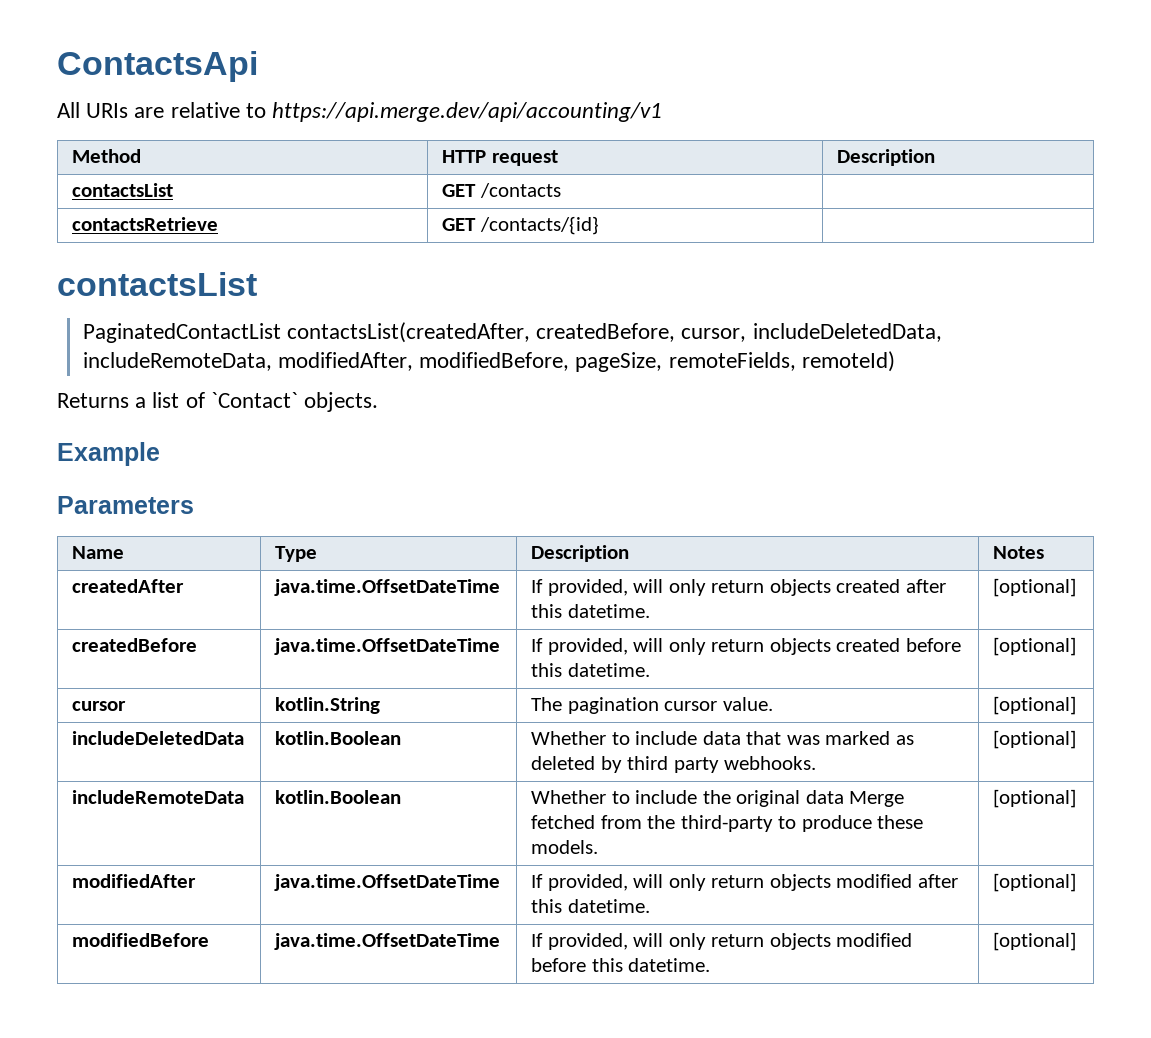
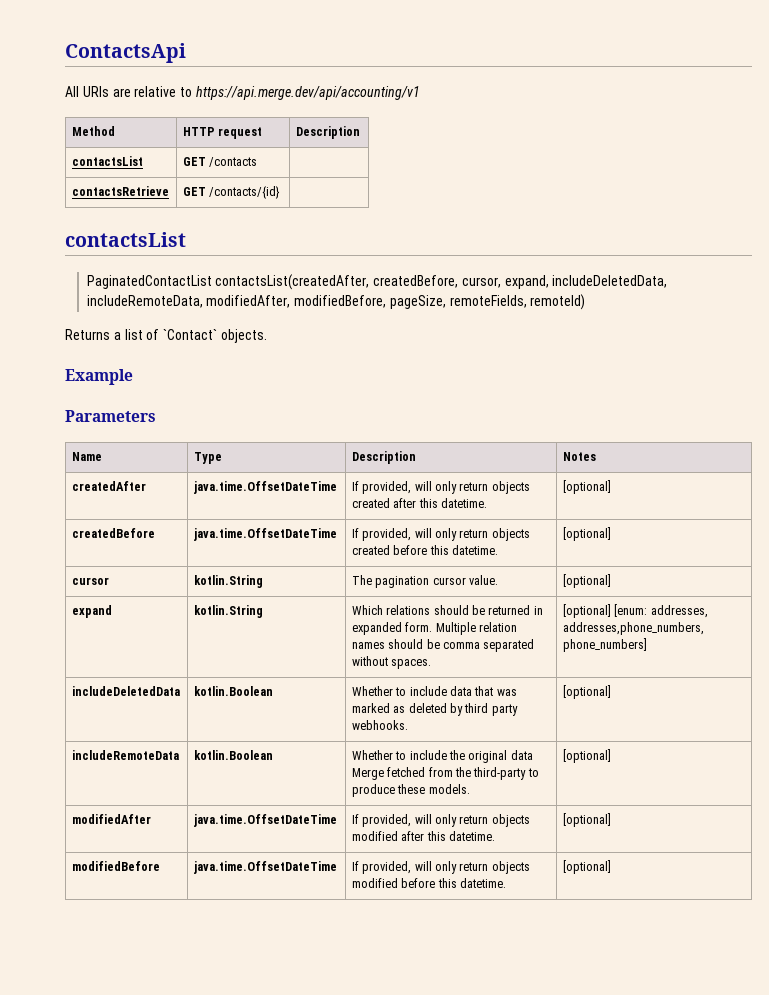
- PaginatedContactList contactsList(createdAfter, createdBefore, cursor, includeDeletedData, includeRemoteData, modifiedAfter, modifiedBefore, pageSize, remoteFields, remoteId)
+ PaginatedContactList contactsList(createdAfter, createdBefore, cursor, expand, includeDeletedData, includeRemoteData, modifiedAfter, modifiedBefore, pageSize, remoteFields, remoteId)
+ expand | kotlin.String | Which relations should be returned in expanded form. Multiple relation names should be comma separated without spaces. | [optional] [enum: addresses, addresses,phone_numbers, phone_numbers]

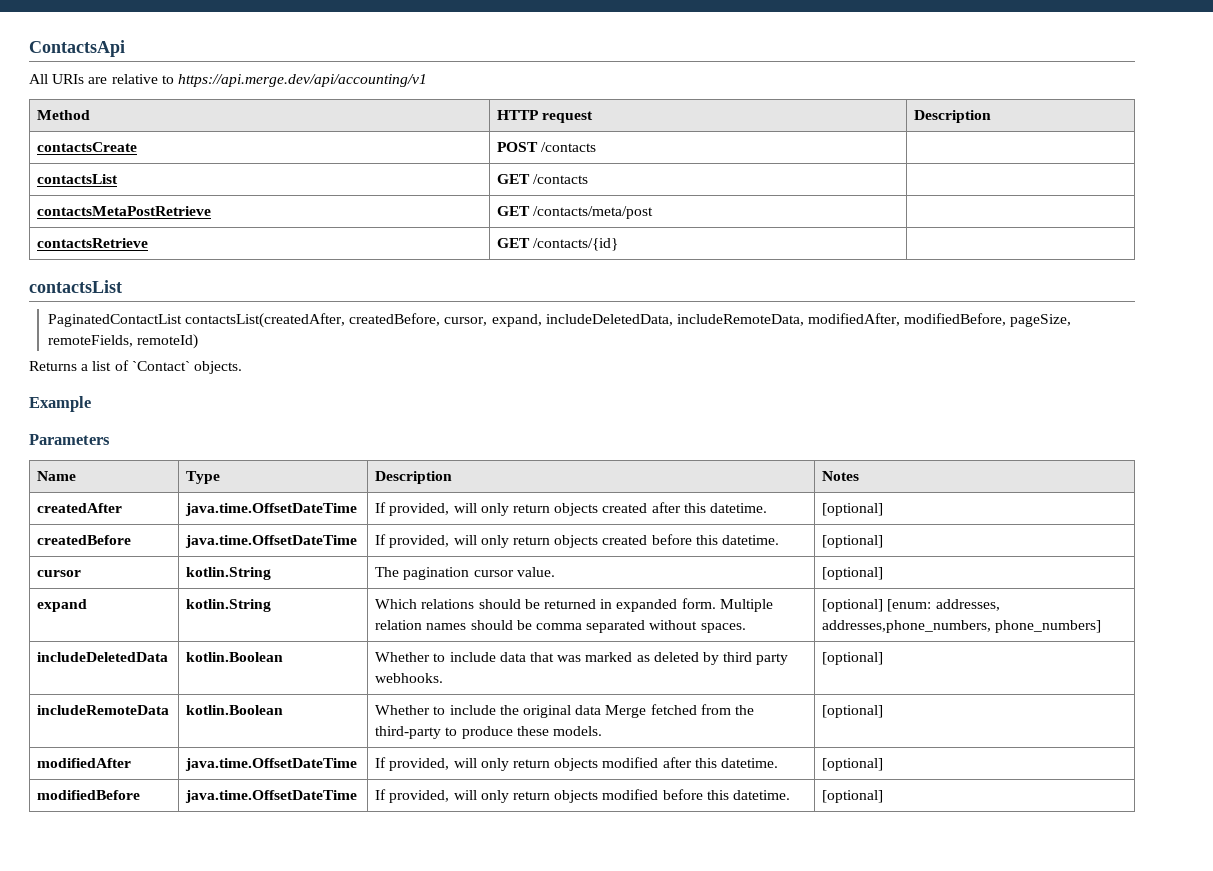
+ contactsCreate | POST /contacts |
+ contactsMetaPostRetrieve | GET /contacts/meta/post |

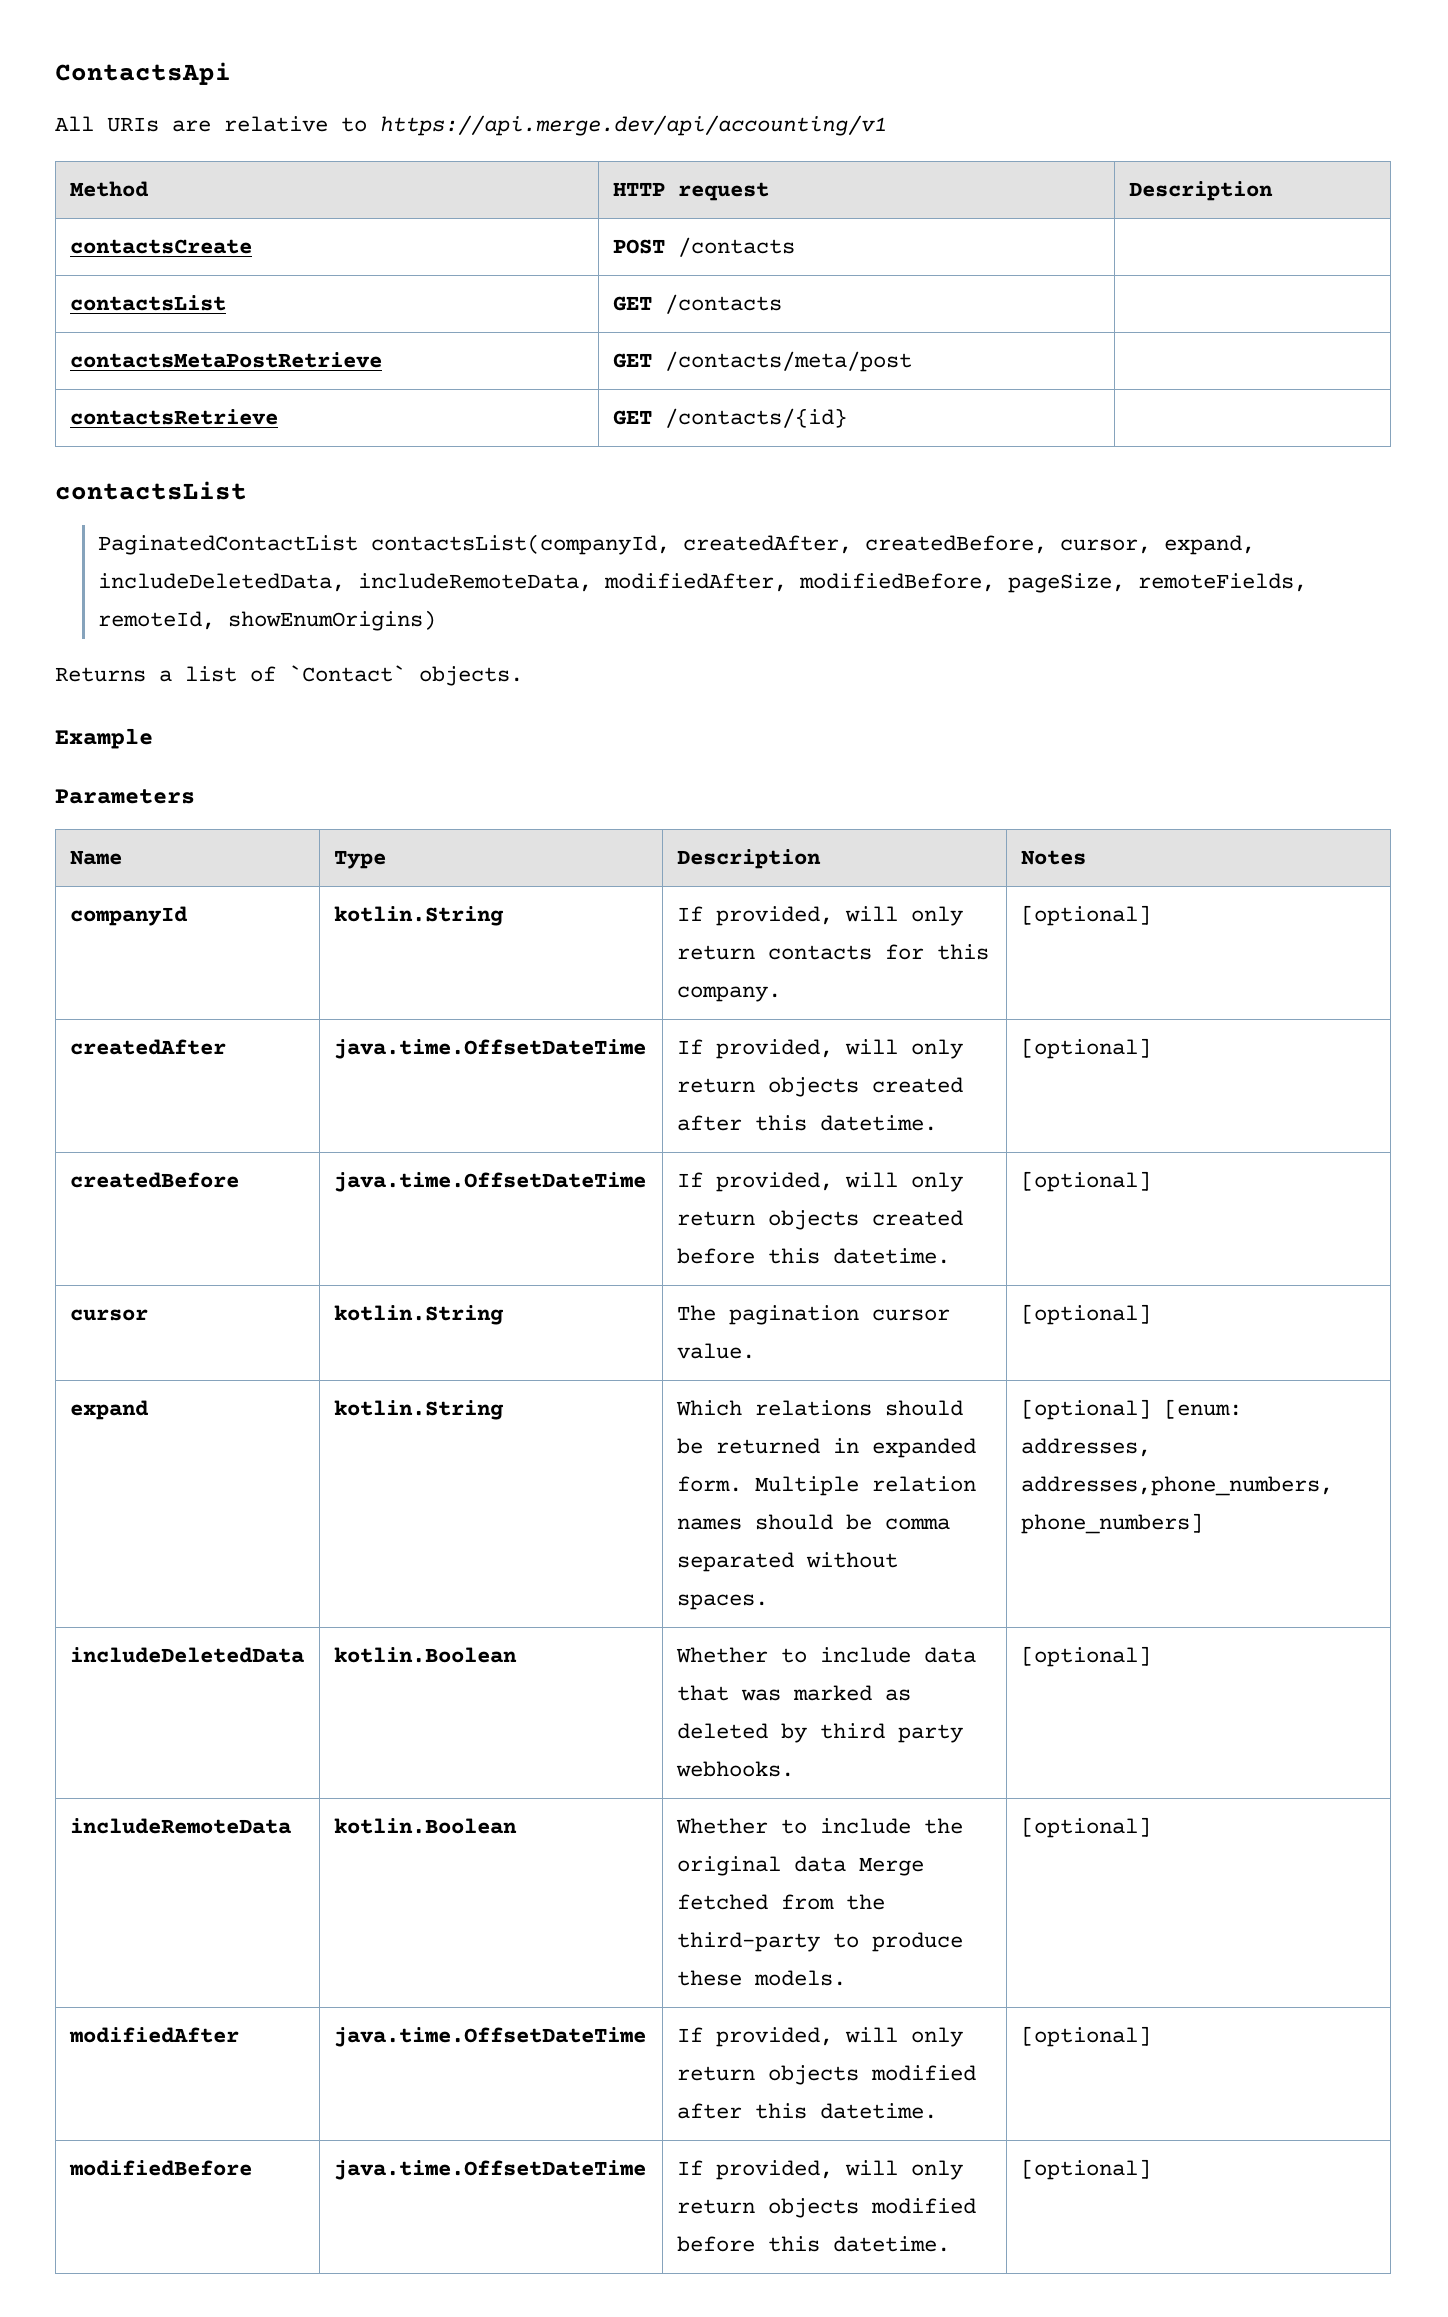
- PaginatedContactList contactsList(createdAfter, createdBefore, cursor, expand, includeDeletedData, includeRemoteData, modifiedAfter, modifiedBefore, pageSize, remoteFields, remoteId)
+ PaginatedContactList contactsList(companyId, createdAfter, createdBefore, cursor, expand, includeDeletedData, includeRemoteData, modifiedAfter, modifiedBefore, pageSize, remoteFields, remoteId, showEnumOrigins)
+ companyId | kotlin.String | If provided, will only return contacts for this company. | [optional]

